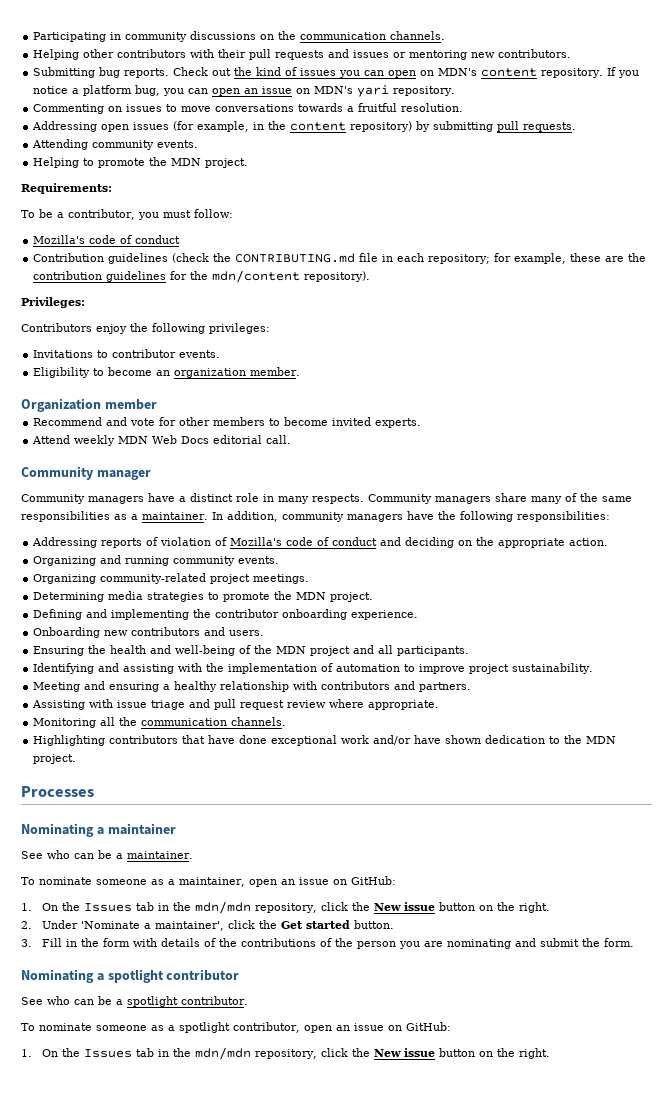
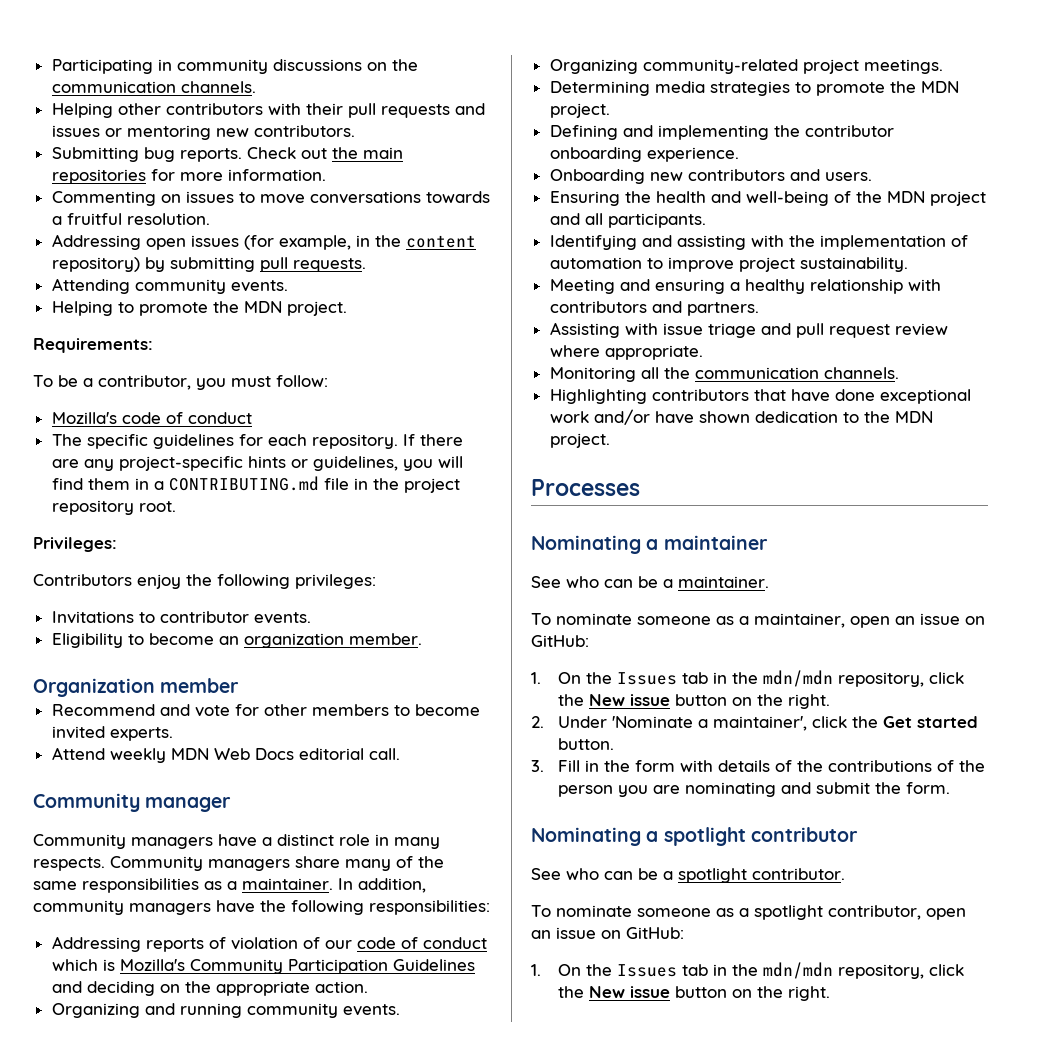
- Check out the kind of issues you can open on MDN's content repository. If you notice a platform bug, you can open an issue on MDN's yari repository.
+ Check out the main repositories for more information.
- Contribution guidelines (check the CONTRIBUTING.md file in each repository; for example, these are the contribution guidelines for the mdn/content repository).
+ The specific guidelines for each repository. If there are any project-specific hints or guidelines, you will find them in a CONTRIBUTING.md file in the project repository root.
- Addressing reports of violation of Mozilla's code of conduct and deciding on the appropriate action.
+ Addressing reports of violation of our code of conduct which is Mozilla's Community Participation Guidelines and deciding on the appropriate action.

